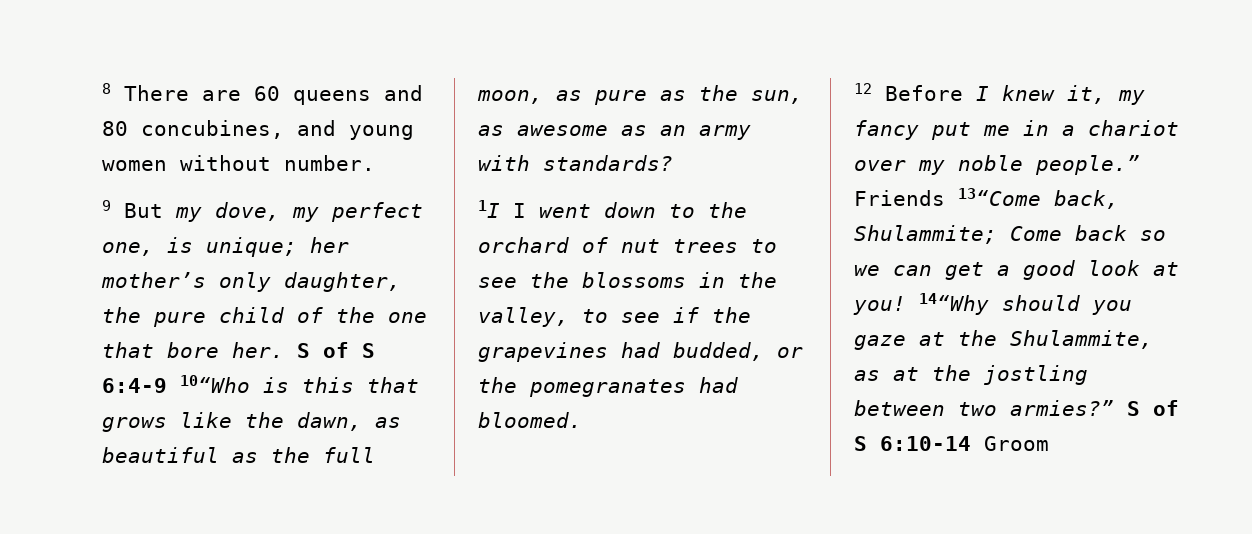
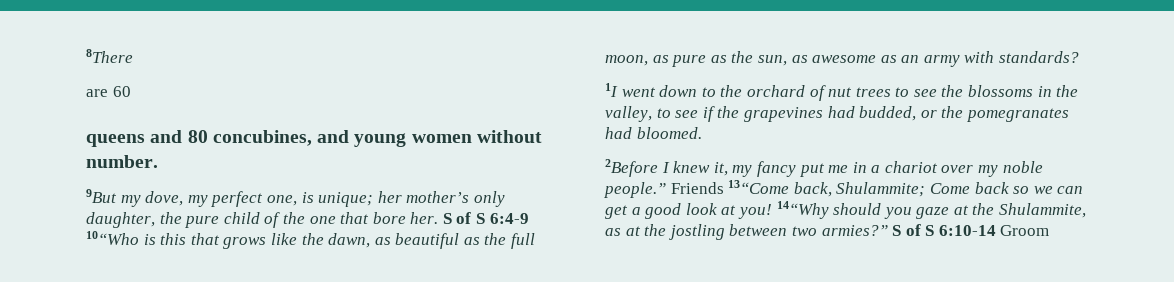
- 8 There are 60 queens and 80 concubines, and young women without number.
+ 8There
+ are 60
+ queens and 80 concubines, and young women without number.
- 9 But my dove, my perfect one, is unique; her mother’s only daughter, the pure child of the one that bore her.
+ 9But my dove, my perfect one, is unique; her mother’s only daughter, the pure child of the one that bore her.
- 1I I went down to the orchard of nut trees to see the blossoms in the valley, to see if the grapevines had budded, or the pomegranates had bloomed.
+ 1I went down to the orchard of nut trees to see the blossoms in the valley, to see if the grapevines had budded, or the pomegranates had bloomed.
- 12 Before I knew it, my fancy put me in a chariot over my noble people.”
+ 2Before I knew it, my fancy put me in a chariot over my noble people.”

